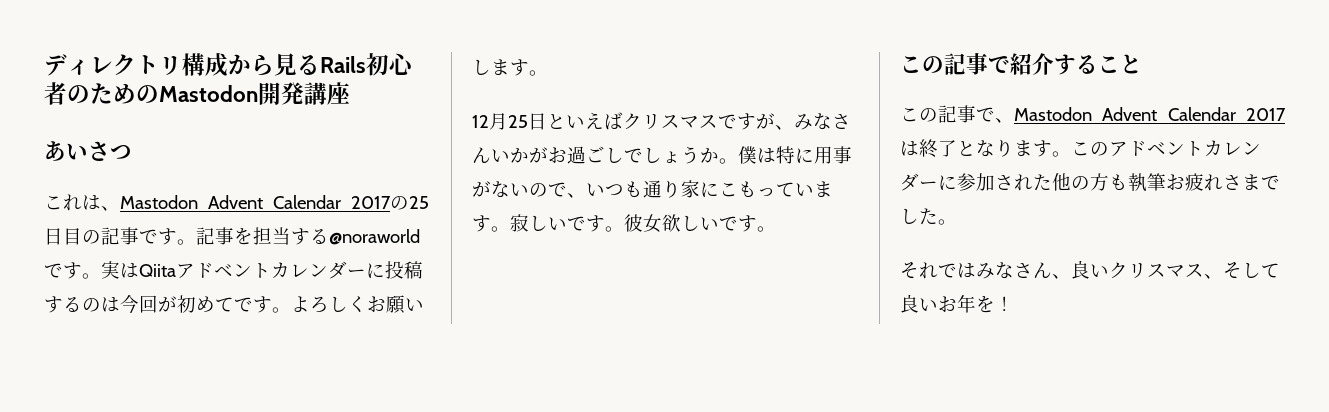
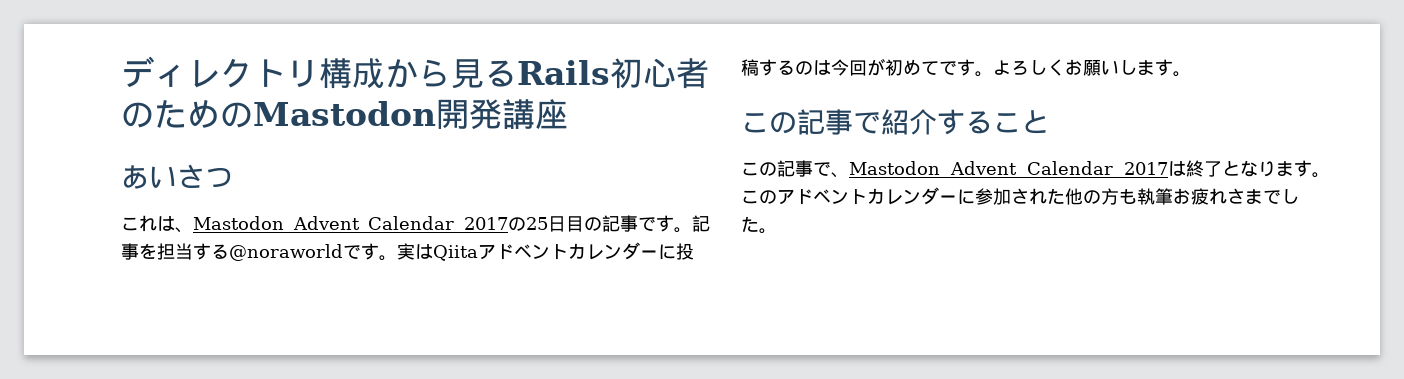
- 12月25日といえばクリスマスですが、みなさんいかがお過ごしでしょうか。僕は特に用事がないので、いつも通り家にこもっています。寂しいです。彼女欲しいです。
- それではみなさん、良いクリスマス、そして良いお年を！

